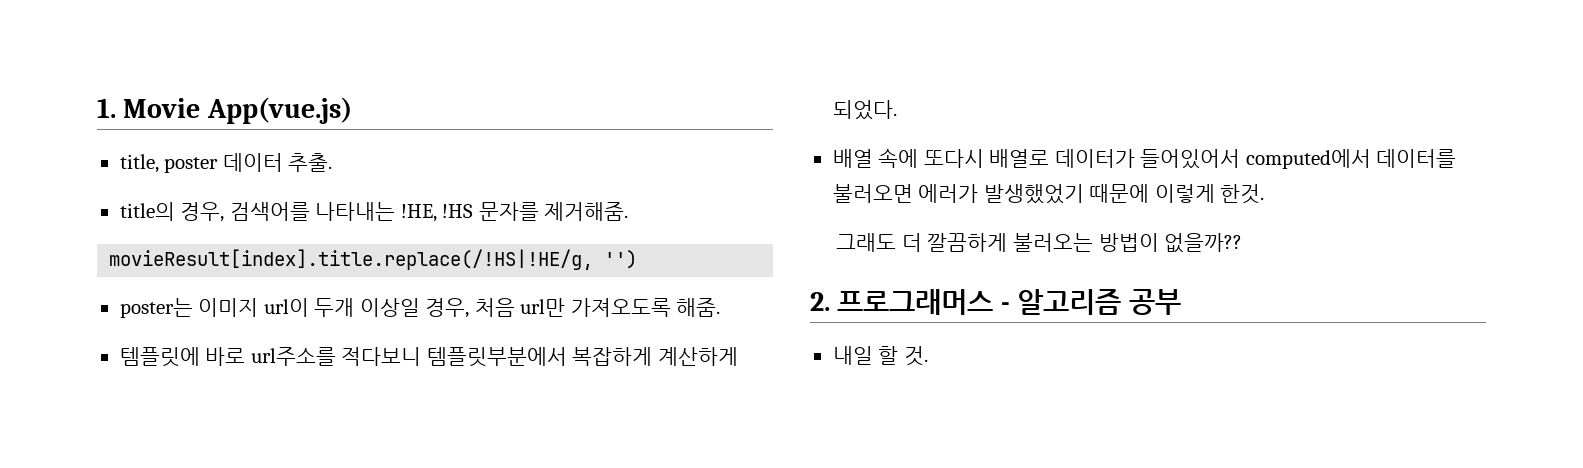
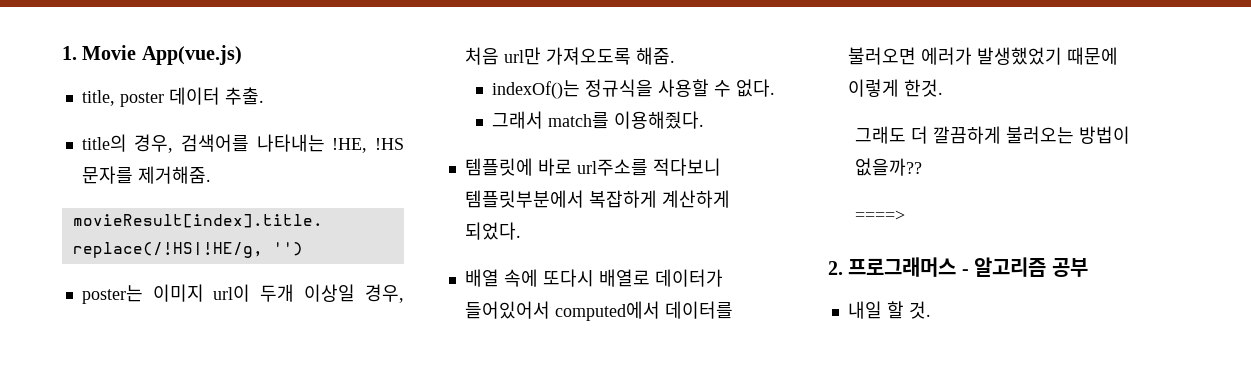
+ indexOf()는 정규식을 사용할 수 없다.
+ 그래서 match를 이용해줬다.
+ ====>

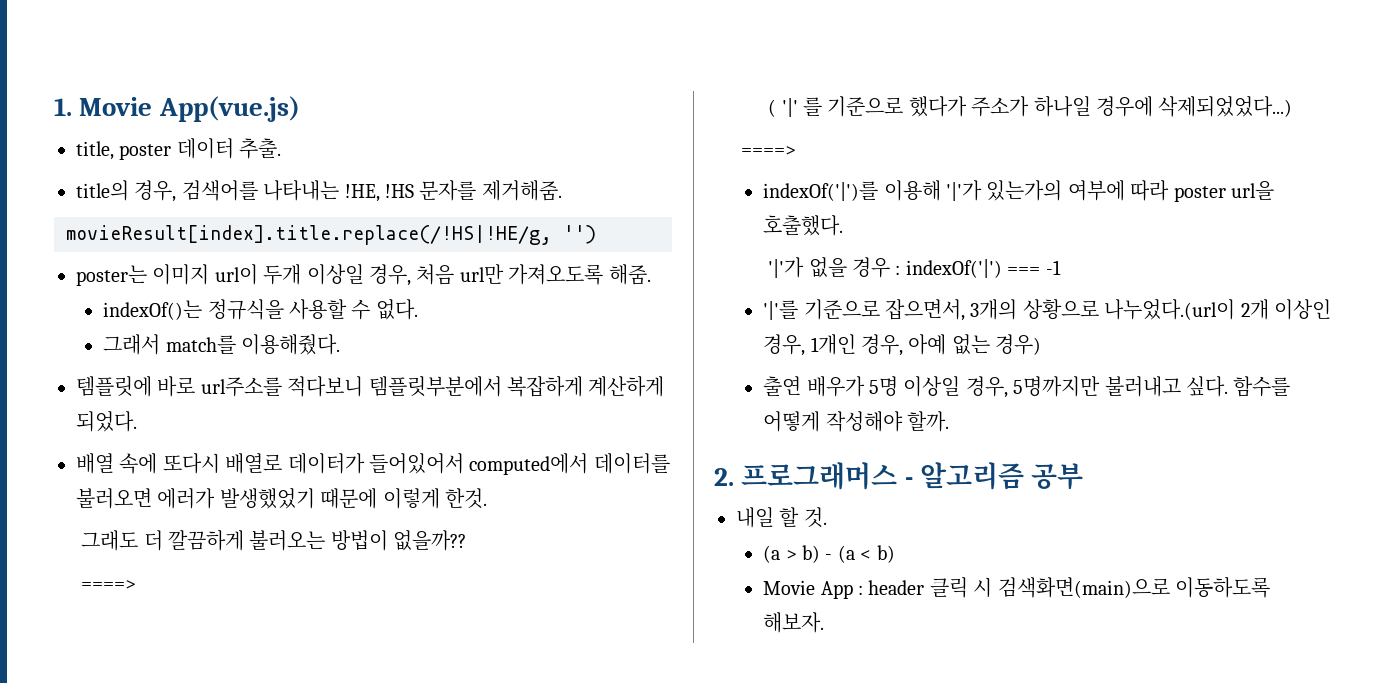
+ ( '|' 를 기준으로 했다가 주소가 하나일 경우에 삭제되었었다...)
+ ====>
+ indexOf('|')를 이용해 '|'가 있는가의 여부에 따라 poster url을 호출했다.
+ '|'가 없을 경우 : indexOf('|') === -1
+ '|'를 기준으로 잡으면서, 3개의 상황으로 나누었다.(url이 2개 이상인 경우, 1개인 경우, 아예 없는 경우)
+ 출연 배우가 5명 이상일 경우, 5명까지만 불러내고 싶다. 함수를 어떻게 작성해야 할까.
+ (a > b) - (a < b)
+ Movie App : header 클릭 시 검색화면(main)으로 이동하도록 해보자.

